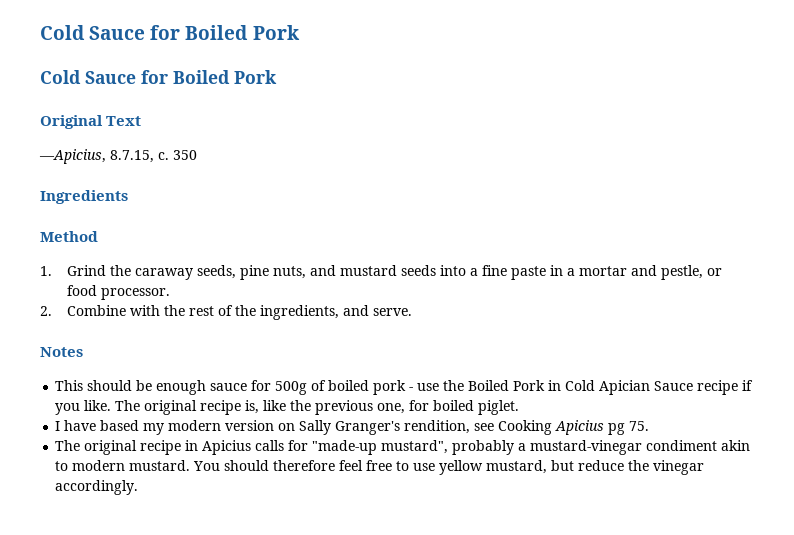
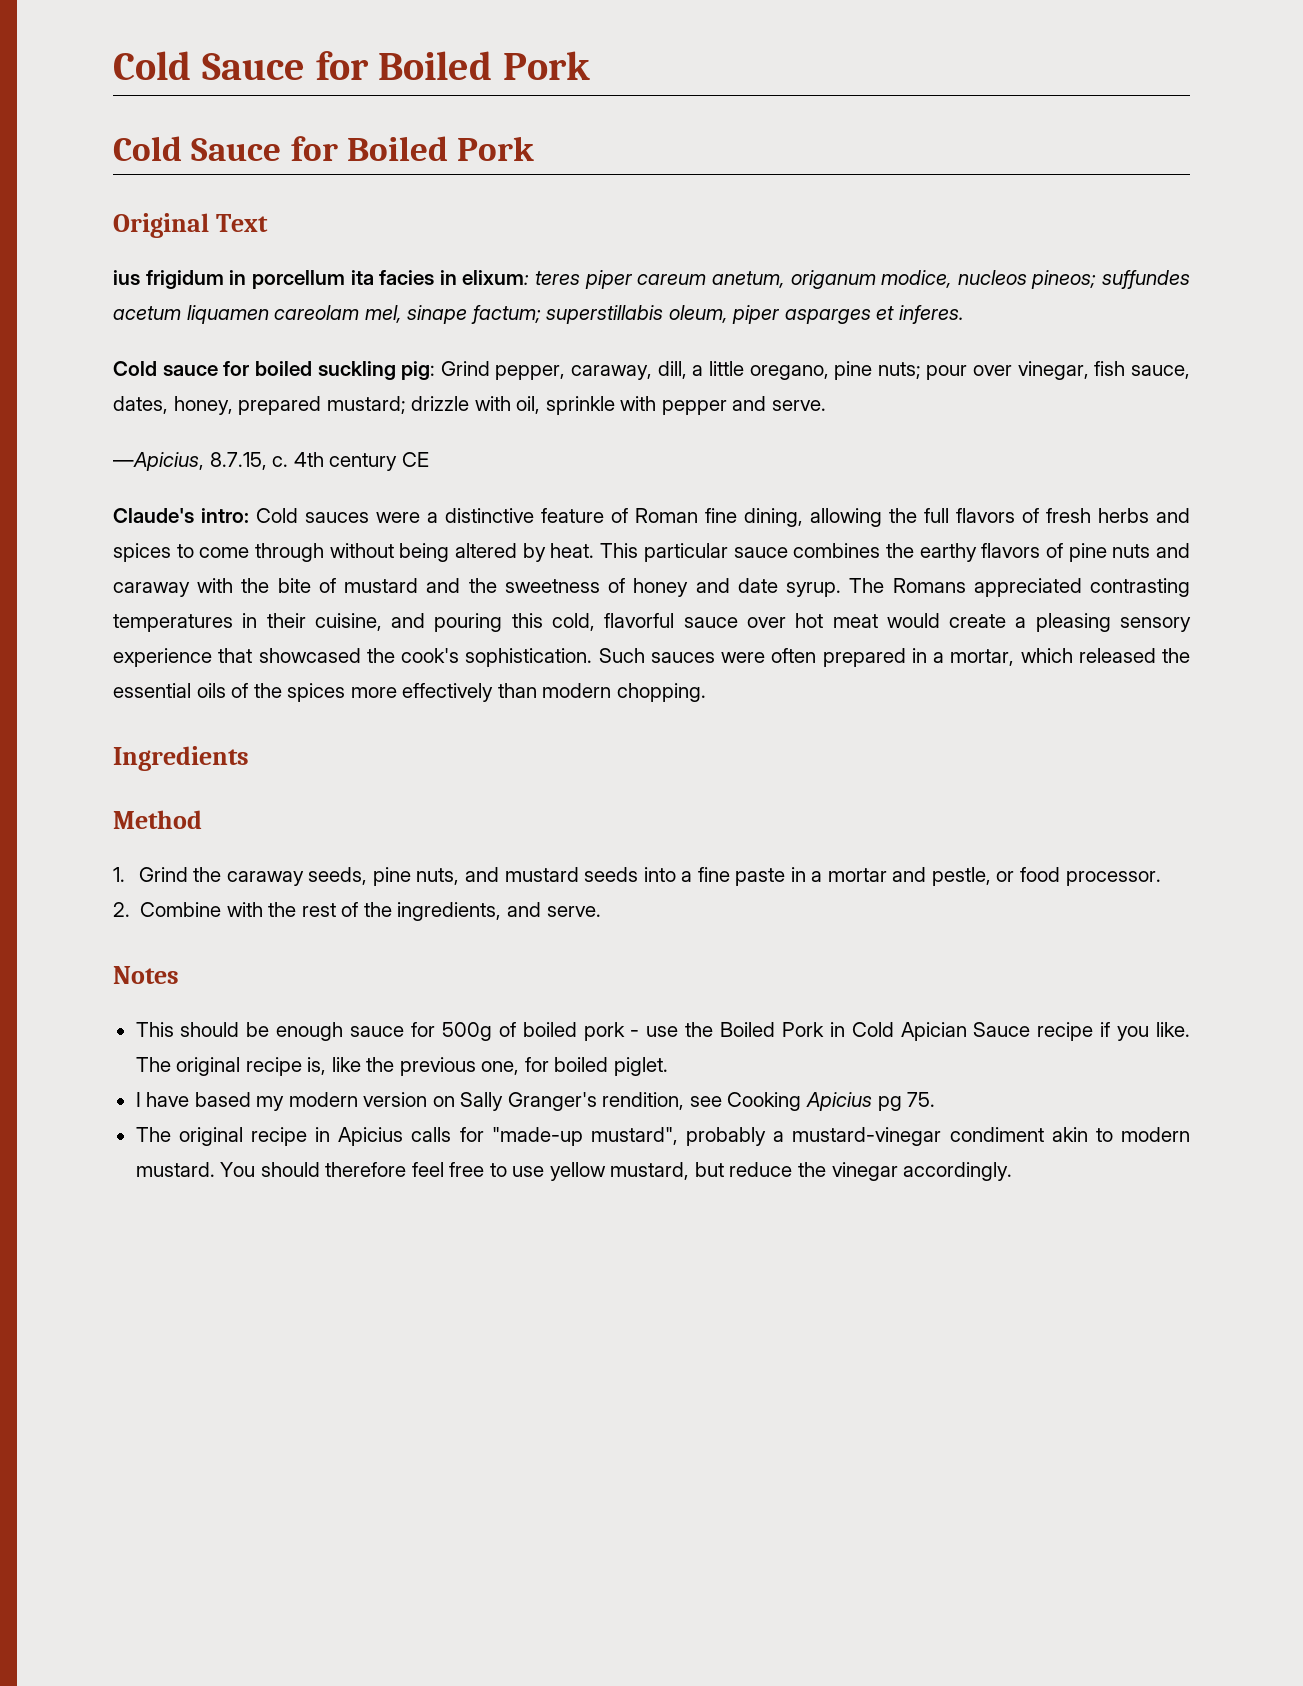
- —Apicius, 8.7.15, c. 350
+ ius frigidum in porcellum ita facies in elixum: teres piper careum anetum, origanum modice, nucleos pineos; suffundes acetum liquamen careolam mel, sinape factum; superstillabis oleum, piper asparges et inferes.
+ Cold sauce for boiled suckling pig: Grind pepper, caraway, dill, a little oregano, pine nuts; pour over vinegar, fish sauce, dates, honey, prepared mustard; drizzle with oil, sprinkle with pepper and serve.
+ —Apicius, 8.7.15, c. 4th century CE
+ Claude's intro: Cold sauces were a distinctive feature of Roman fine dining, allowing the full flavors of fresh herbs and spices to come through without being altered by heat. This particular sauce combines the earthy flavors of pine nuts and caraway with the bite of mustard and the sweetness of honey and date syrup. The Romans appreciated contrasting temperatures in their cuisine, and pouring this cold, flavorful sauce over hot meat would create a pleasing sensory experience that showcased the cook's sophistication. Such sauces were often prepared in a mortar, which released the essential oils of the spices more effectively than modern chopping.

